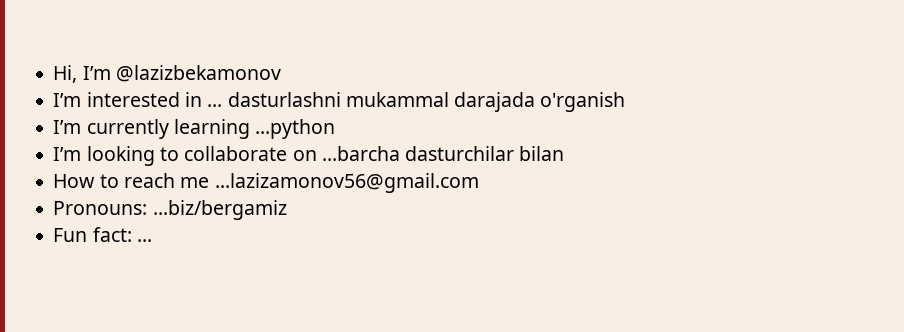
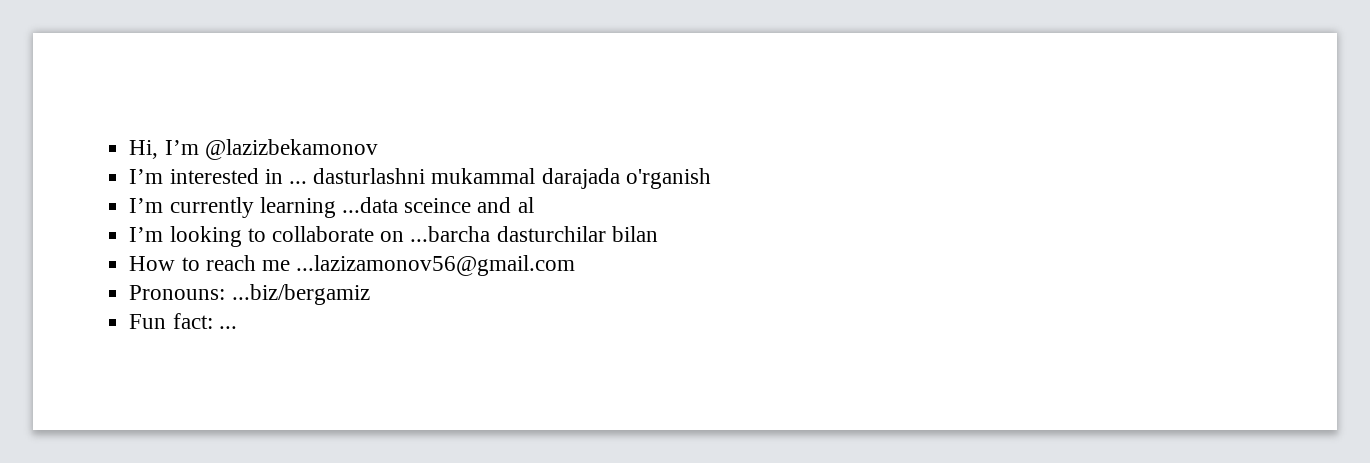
- I’m currently learning ...python
+ I’m currently learning ...data sceince and al

